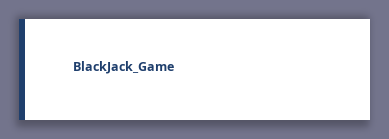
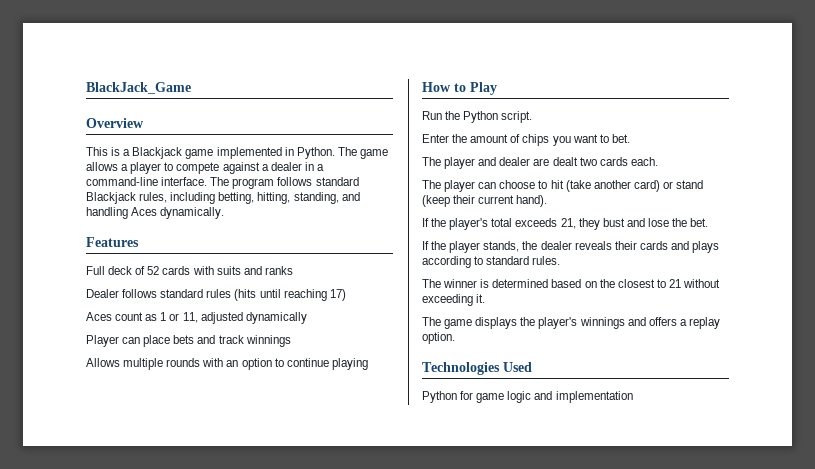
+ Overview
+ This is a Blackjack game implemented in Python. The game allows a player to compete against a dealer in a command-line interface. The program follows standard Blackjack rules, including betting, hitting, standing, and handling Aces dynamically.
+ Features
+ Full deck of 52 cards with suits and ranks
+ Dealer follows standard rules (hits until reaching 17)
+ Aces count as 1 or 11, adjusted dynamically
+ Player can place bets and track winnings
+ Allows multiple rounds with an option to continue playing
+ How to Play
+ Run the Python script.
+ Enter the amount of chips you want to bet.
+ The player and dealer are dealt two cards each.
+ The player can choose to hit (take another card) or stand (keep their current hand).
+ If the player's total exceeds 21, they bust and lose the bet.
+ If the player stands, the dealer reveals their cards and plays according to standard rules.
+ The winner is determined based on the closest to 21 without exceeding it.
+ The game displays the player's winnings and offers a replay option.
+ Technologies Used
+ Python for game logic and implementation

